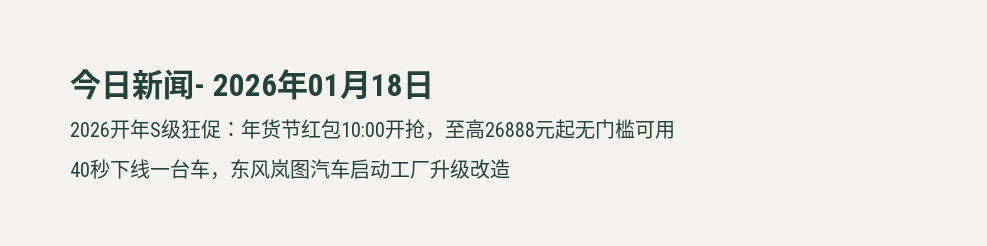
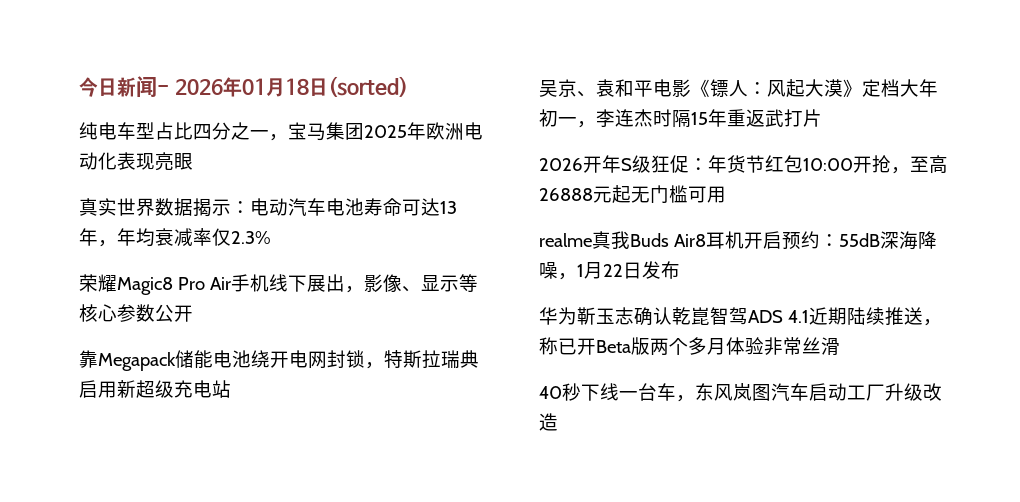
- 今日新闻- 2026年01月18日
+ 今日新闻- 2026年01月18日(sorted)
+ 纯电车型占比四分之一，宝马集团2025年欧洲电动化表现亮眼
+ 真实世界数据揭示：电动汽车电池寿命可达13年，年均衰减率仅2.3%
+ 荣耀Magic8 Pro Air手机线下展出，影像、显示等核心参数公开
+ 靠Megapack储能电池绕开电网封锁，特斯拉瑞典启用新超级充电站
+ 吴京、袁和平电影《镖人：风起大漠》定档大年初一，李连杰时隔15年重返武打片
+ realme真我Buds Air8耳机开启预约：55dB深海降噪，1月22日发布
+ 华为靳玉志确认乾崑智驾ADS 4.1近期陆续推送，称已开Beta版两个多月体验非常丝滑

